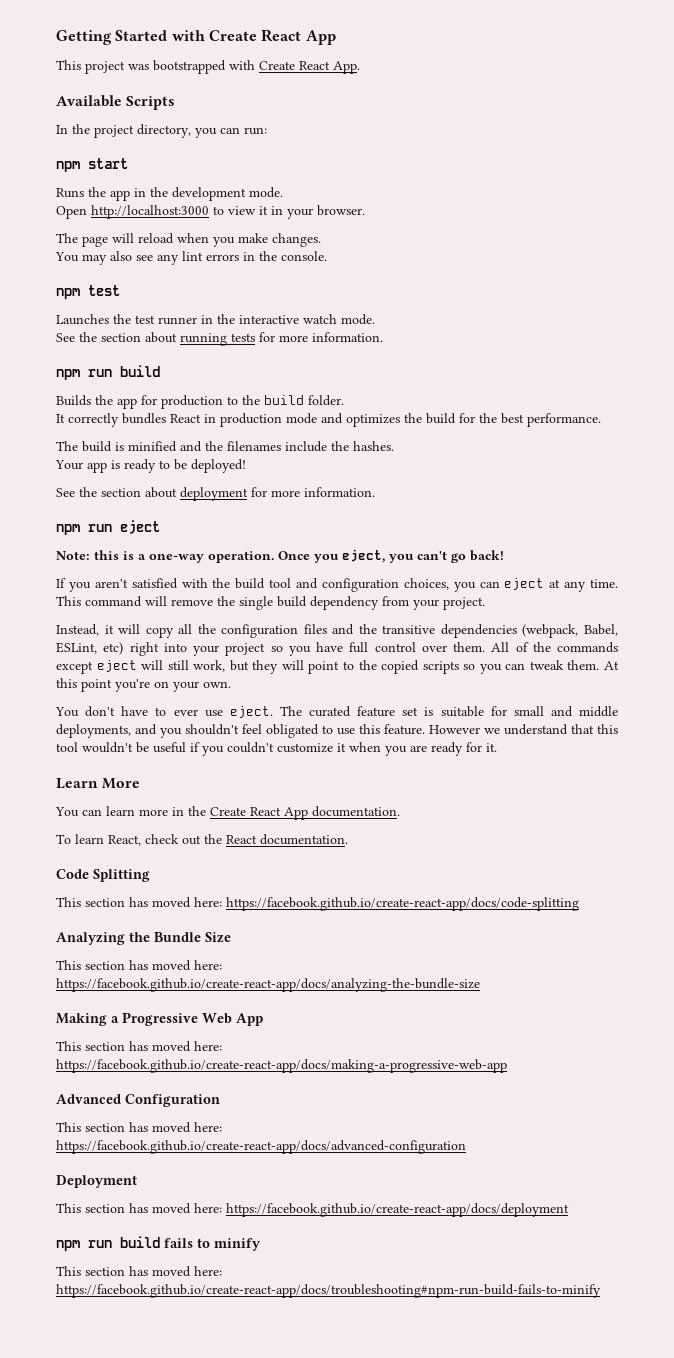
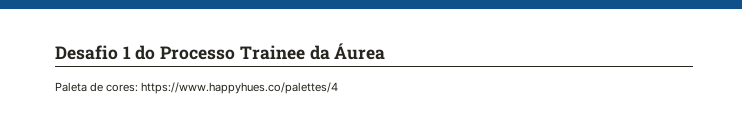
- Getting Started with Create React App
- This project was bootstrapped with Create React App.
- Available Scripts
- In the project directory, you can run:
- npm start
- Runs the app in the development mode.
- Open http://localhost:3000 to view it in your browser.
- The page will reload when you make changes.
- You may also see any lint errors in the console.
- npm test
- Launches the test runner in the interactive watch mode.
- See the section about running tests for more information.
- npm run build
- Builds the app for production to the build folder.
- It correctly bundles React in production mode and optimizes the build for the best performance.
- The build is minified and the filenames include the hashes.
- Your app is ready to be deployed!
- See the section about deployment for more information.
- npm run eject
- Note: this is a one-way operation. Once you eject, you can't go back!
- If you aren't satisfied with the build tool and configuration choices, you can eject at any time. This command will remove the single build dependency from your project.
- Instead, it will copy all the configuration files and the transitive dependencies (webpack, Babel, ESLint, etc) right into your project so you have full control over them. All of the commands except eject will still work, but they will point to the copied scripts so you can tweak them. At this point you're on your own.
- You don't have to ever use eject. The curated feature set is suitable for small and middle deployments, and you shouldn't feel obligated to use this feature. However we understand that this tool wouldn't be useful if you couldn't customize it when you are ready for it.
- Learn More
- You can learn more in the Create React App documentation.
- To learn React, check out the React documentation.
- Code Splitting
- This section has moved here: https://facebook.github.io/create-react-app/docs/code-splitting
- Analyzing the Bundle Size
- This section has moved here: https://facebook.github.io/create-react-app/docs/analyzing-the-bundle-size
- Making a Progressive Web App
- This section has moved here: https://facebook.github.io/create-react-app/docs/making-a-progressive-web-app
- Advanced Configuration
- This section has moved here: https://facebook.github.io/create-react-app/docs/advanced-configuration
- Deployment
- This section has moved here: https://facebook.github.io/create-react-app/docs/deployment
- npm run build fails to minify
- This section has moved here: https://facebook.github.io/create-react-app/docs/troubleshooting#npm-run-build-fails-to-minify
+ Desafio 1 do Processo Trainee da Áurea
+ Paleta de cores: https://www.happyhues.co/palettes/4

